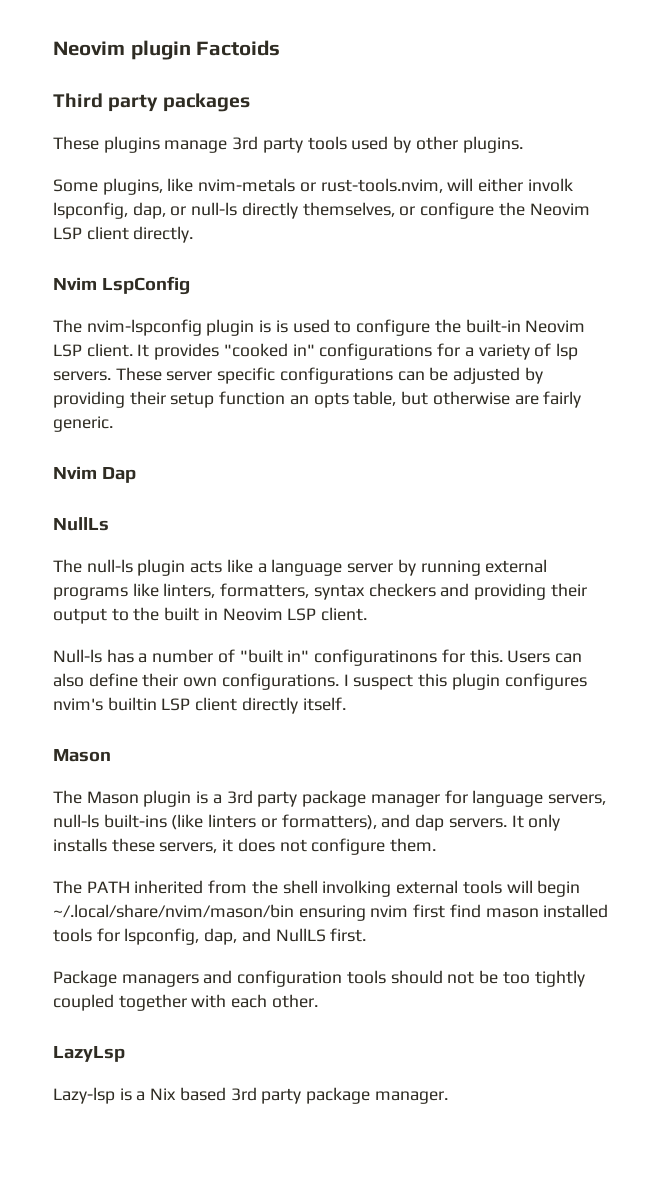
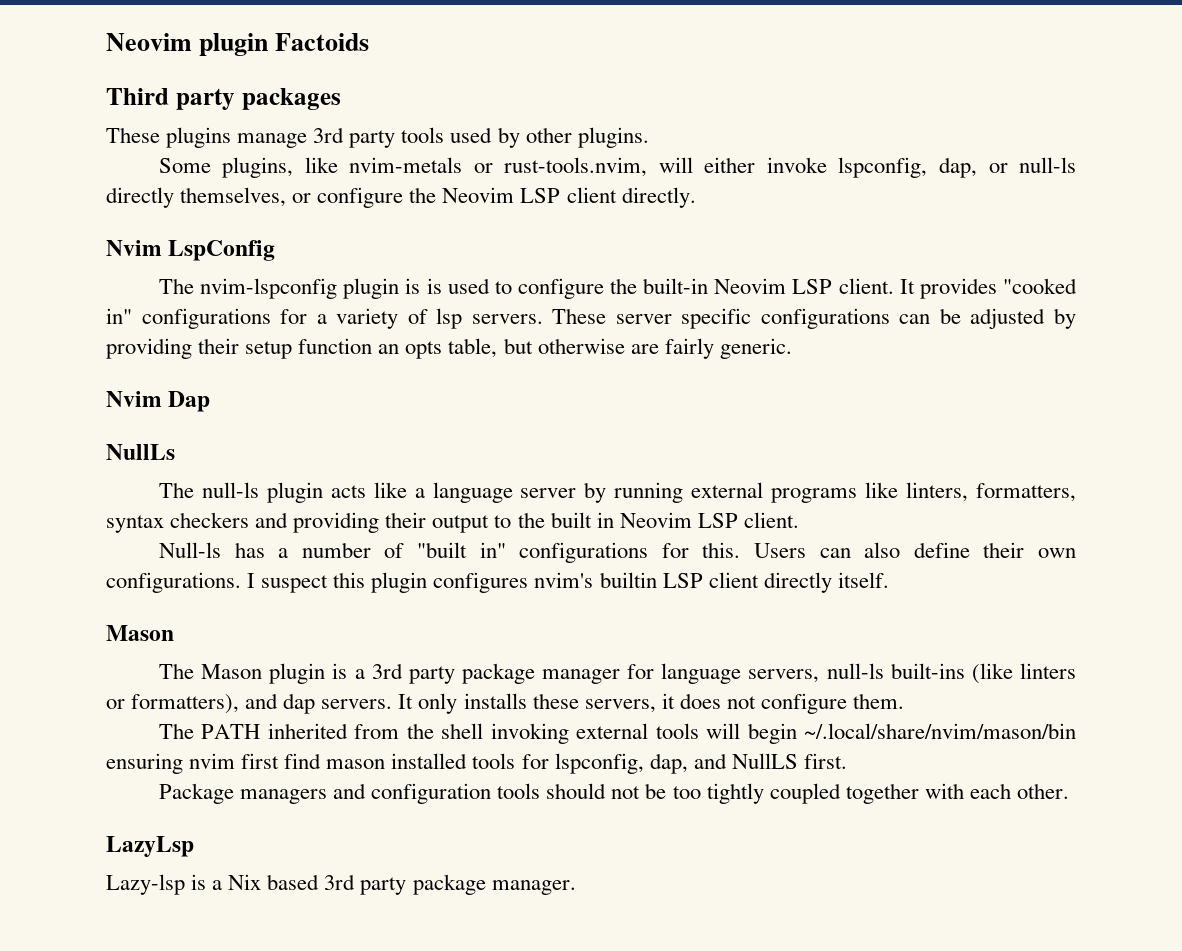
- Some plugins, like nvim-metals or rust-tools.nvim, will either involk lspconfig, dap, or null-ls directly themselves, or configure the Neovim LSP client directly.
+ Some plugins, like nvim-metals or rust-tools.nvim, will either invoke lspconfig, dap, or null-ls directly themselves, or configure the Neovim LSP client directly.
- Null-ls has a number of "built in" configuratinons for this.
+ Null-ls has a number of "built in" configurations for this.
- The PATH inherited from the shell involking external tools will begin ~/.local/share/nvim/mason/bin ensuring nvim first find mason installed tools for lspconfig, dap, and NullLS first.
+ The PATH inherited from the shell invoking external tools will begin ~/.local/share/nvim/mason/bin ensuring nvim first find mason installed tools for lspconfig, dap, and NullLS first.

